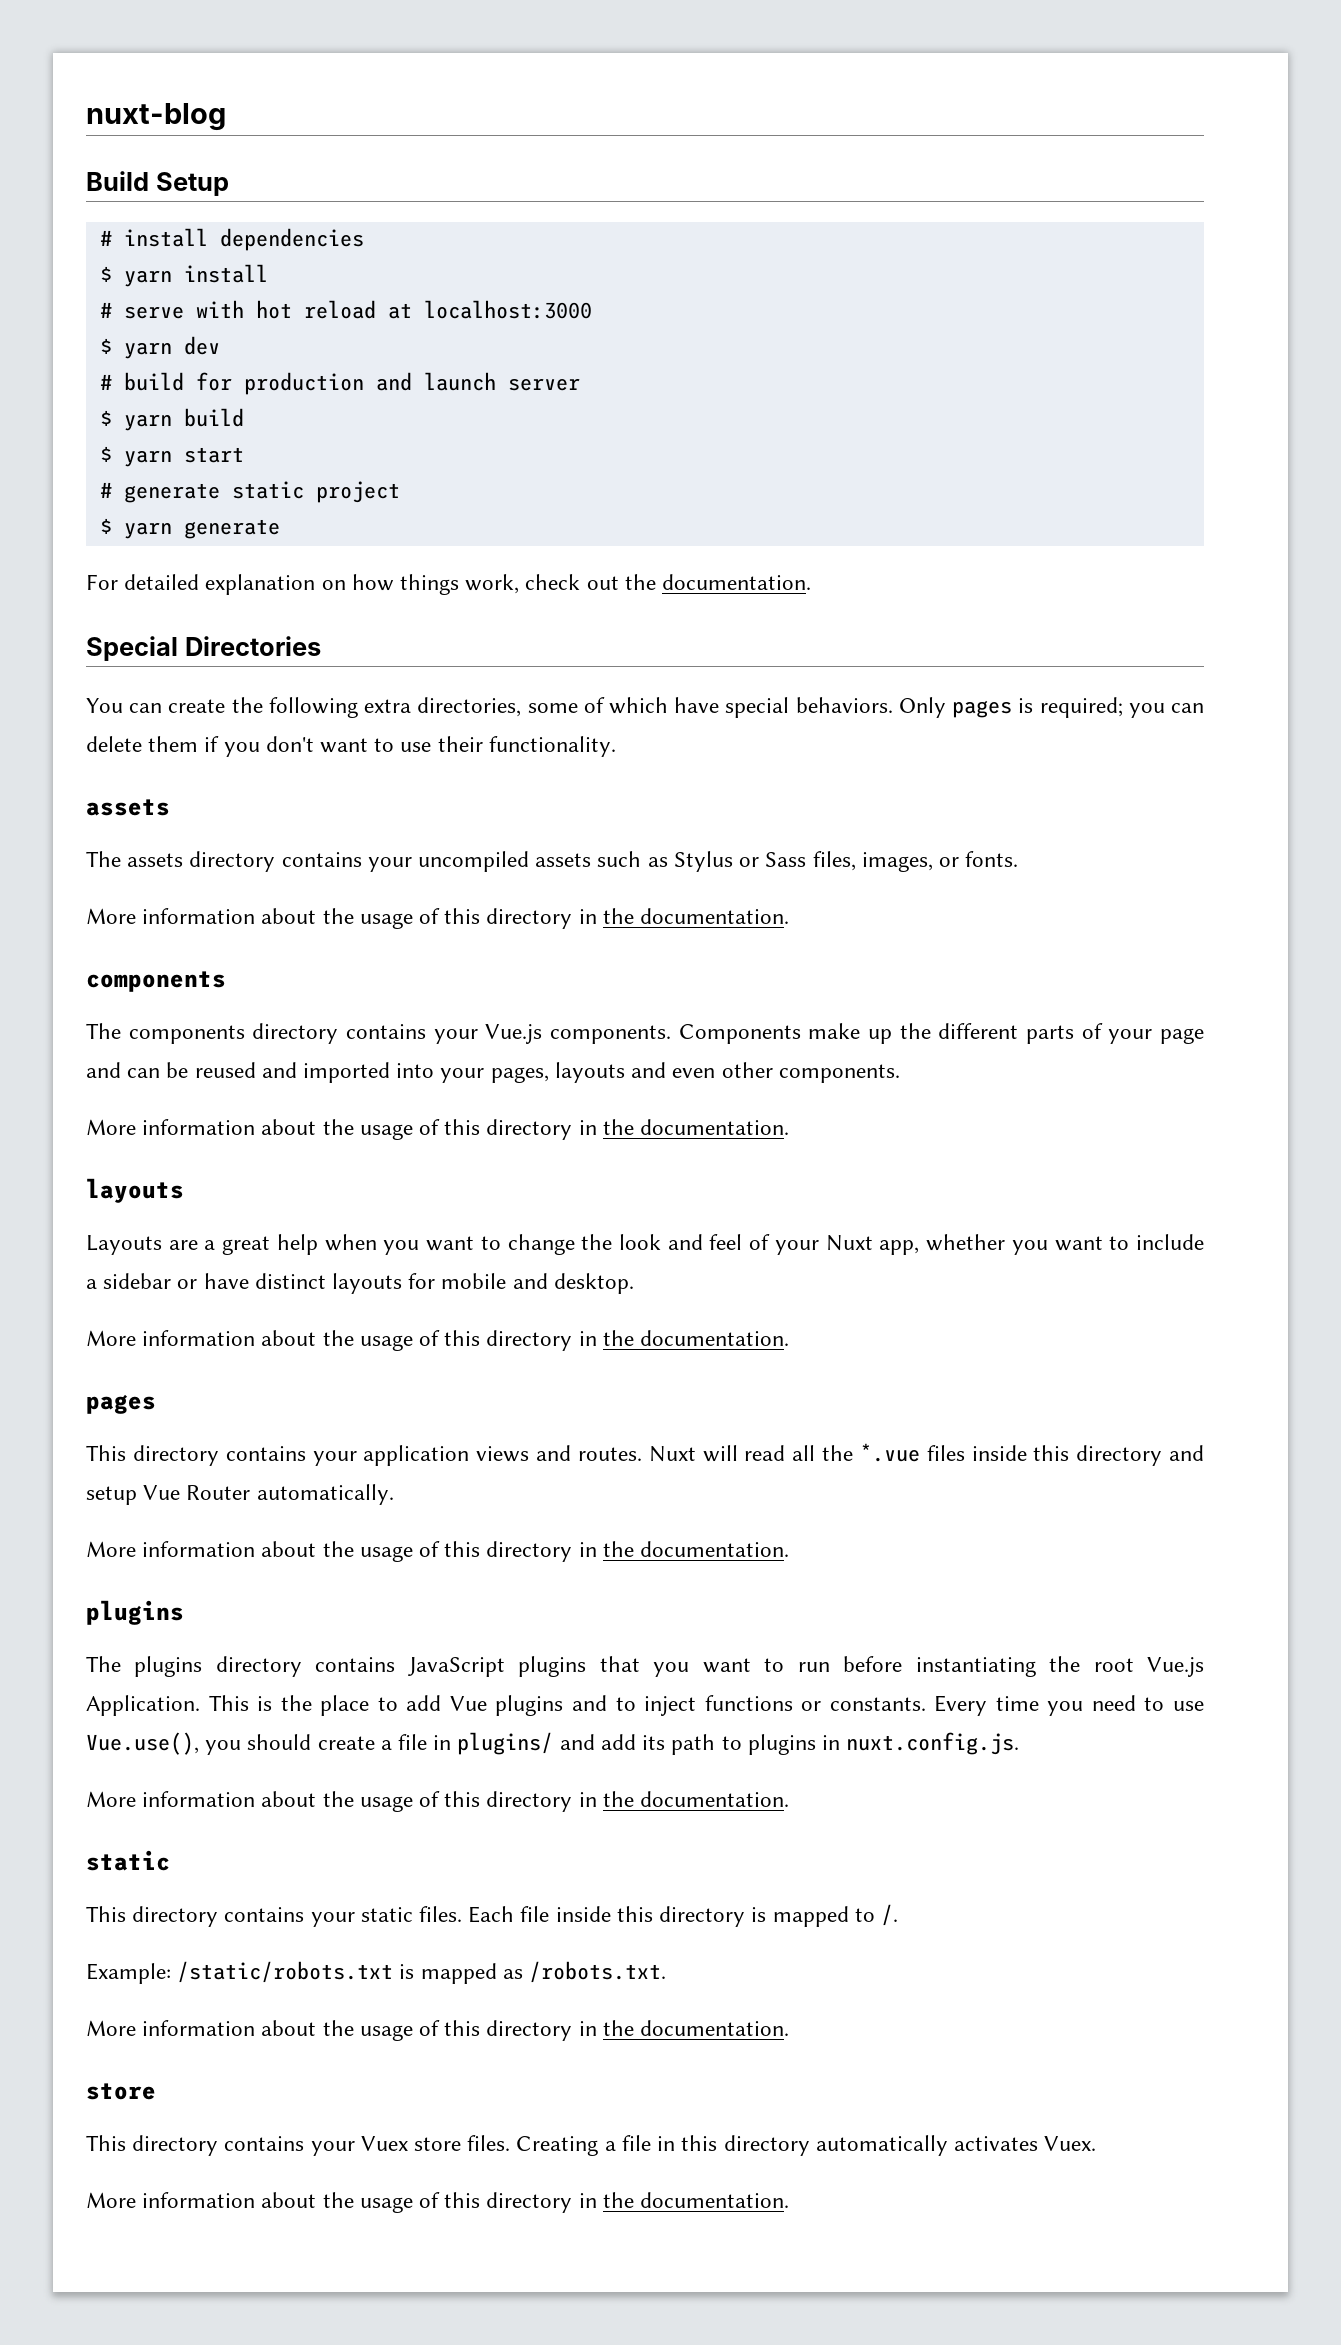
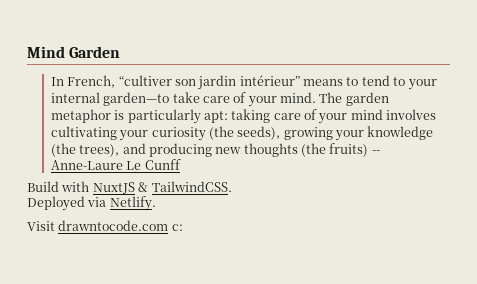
- nuxt-blog
- Build Setup
- # install dependencies
- $ yarn install
- # serve with hot reload at localhost:3000
- $ yarn dev
- # build for production and launch server
- $ yarn build
- $ yarn start
- # generate static project
- $ yarn generate
- For detailed explanation on how things work, check out the documentation.
- Special Directories
- You can create the following extra directories, some of which have special behaviors. Only pages is required; you can delete them if you don't want to use their functionality.
- assets
- The assets directory contains your uncompiled assets such as Stylus or Sass files, images, or fonts.
- More information about the usage of this directory in the documentation.
- components
- The components directory contains your Vue.js components. Components make up the different parts of your page and can be reused and imported into your pages, layouts and even other components.
- More information about the usage of this directory in the documentation.
- layouts
- Layouts are a great help when you want to change the look and feel of your Nuxt app, whether you want to include a sidebar or have distinct layouts for mobile and desktop.
- More information about the usage of this directory in the documentation.
- pages
- This directory contains your application views and routes. Nuxt will read all the *.vue files inside this directory and setup Vue Router automatically.
- More information about the usage of this directory in the documentation.
- plugins
- The plugins directory contains JavaScript plugins that you want to run before instantiating the root Vue.js Application. This is the place to add Vue plugins and to inject functions or constants. Every time you need to use Vue.use(), you should create a file in plugins/ and add its path to plugins in nuxt.config.js.
- More information about the usage of this directory in the documentation.
- static
- This directory contains your static files. Each file inside this directory is mapped to /.
- Example: /static/robots.txt is mapped as /robots.txt.
- More information about the usage of this directory in the documentation.
- store
- This directory contains your Vuex store files. Creating a file in this directory automatically activates Vuex.
- More information about the usage of this directory in the documentation.
+ Mind Garden
+ In French, “cultiver son jardin intérieur” means to tend to your internal garden—to take care of your mind. The garden metaphor is particularly apt: taking care of your mind involves cultivating your curiosity (the seeds), growing your knowledge (the trees), and producing new thoughts (the fruits) -- Anne-Laure Le Cunff
+ Build with NuxtJS & TailwindCSS.
+ Deployed via Netlify.
+ Visit drawntocode.com c:

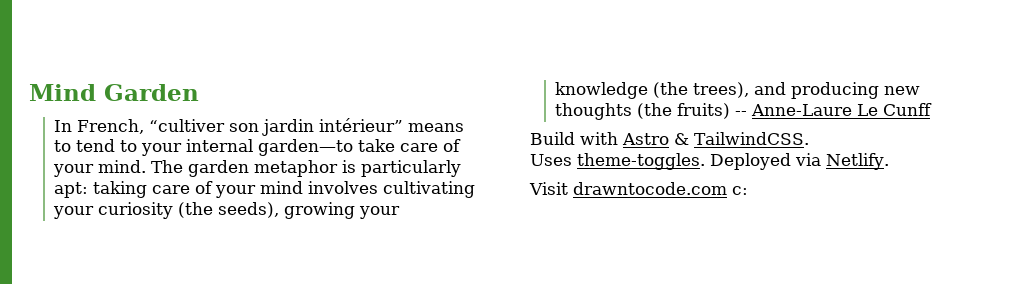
- Build with NuxtJS & TailwindCSS.
+ Build with Astro & TailwindCSS.
+ Uses theme-toggles.

